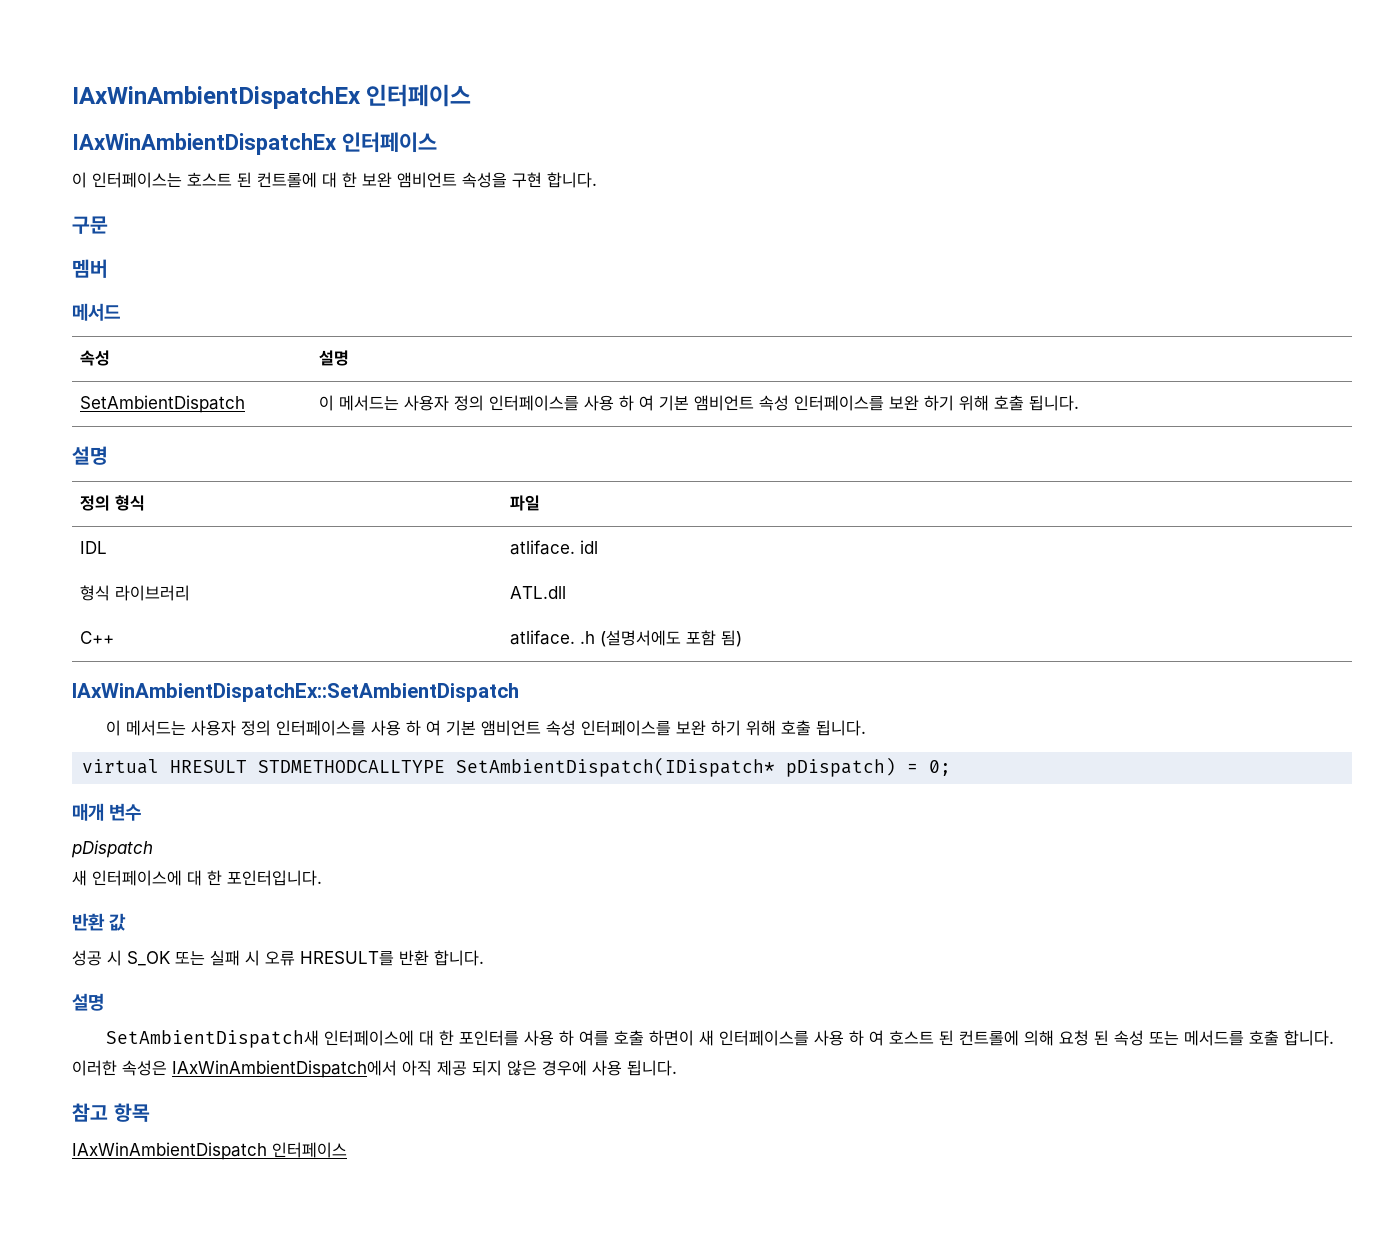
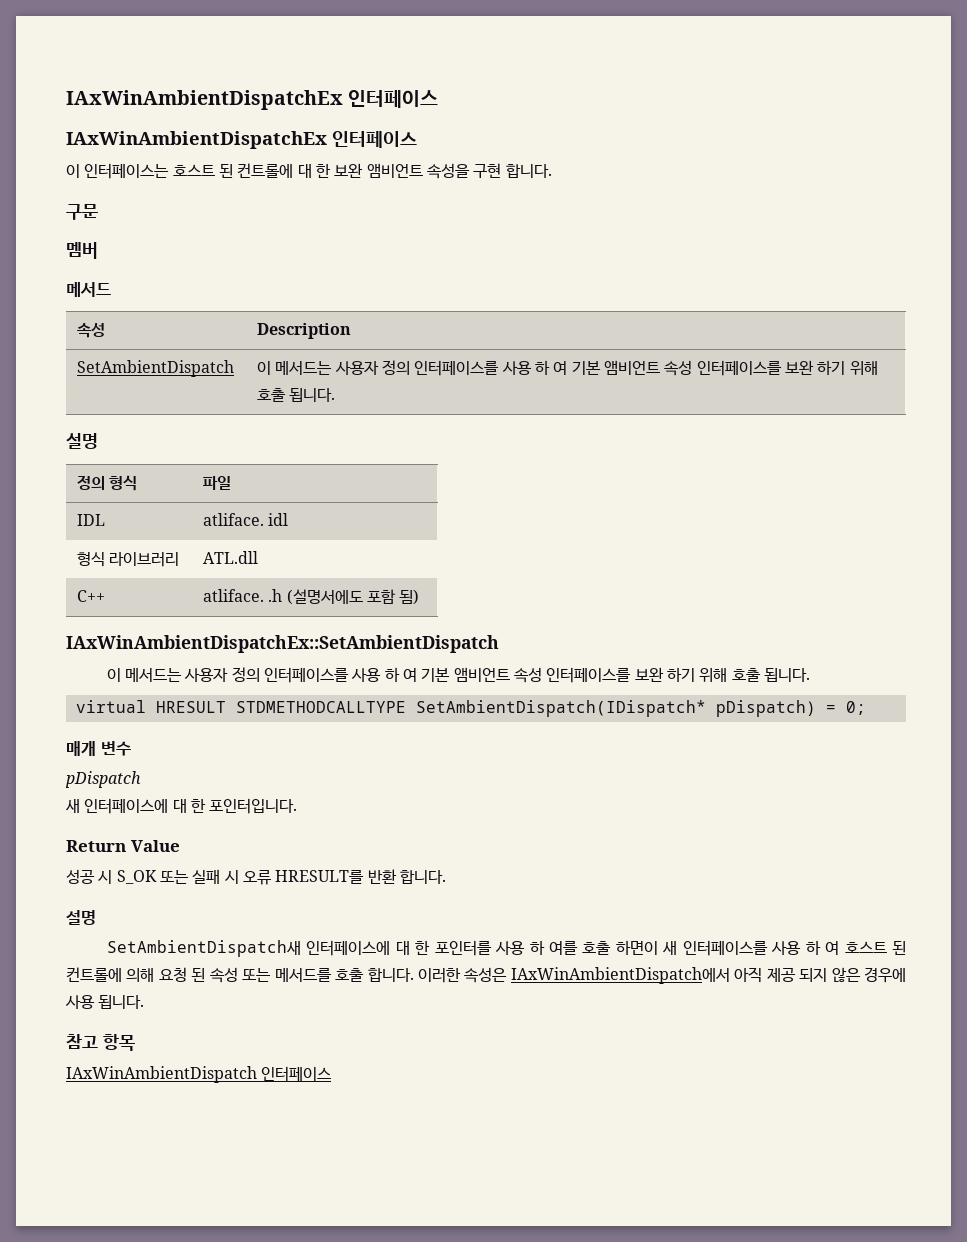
- 속성 | 설명
+ 속성 | Description
- 반환 값
+ Return Value

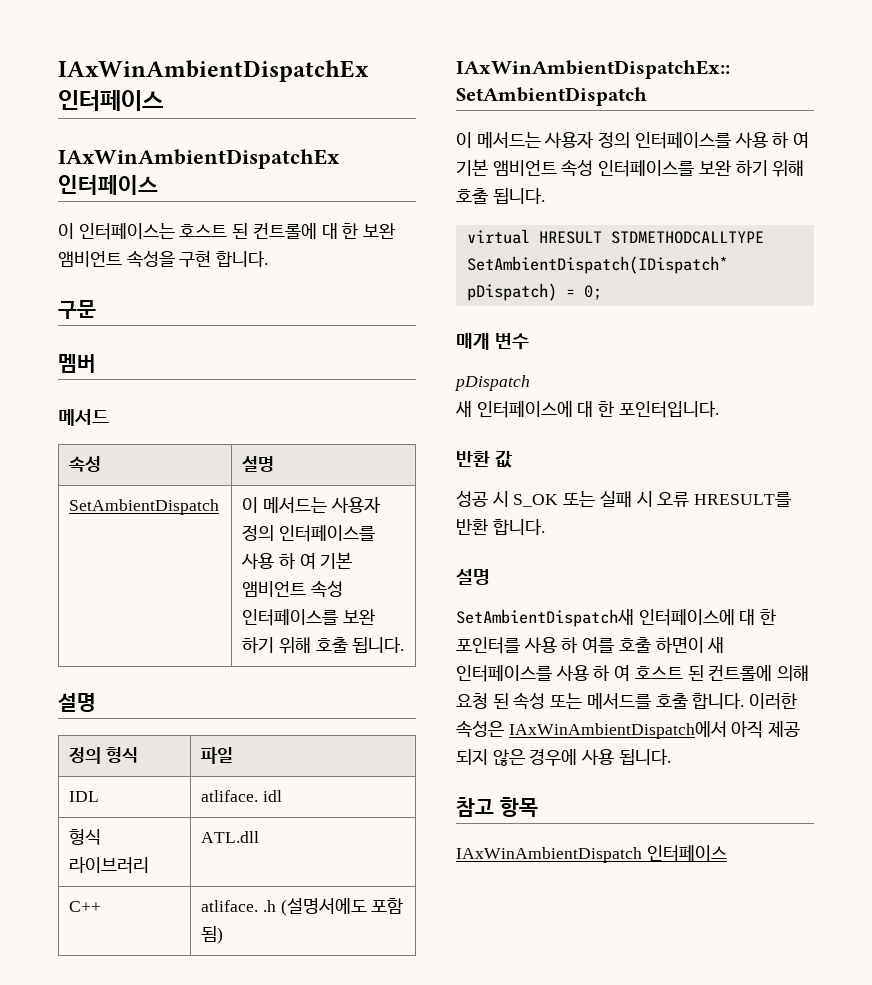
- 속성 | Description
+ 속성 | 설명
- Return Value
+ 반환 값

